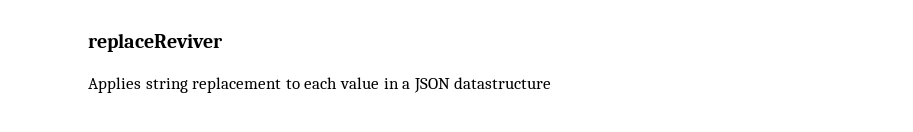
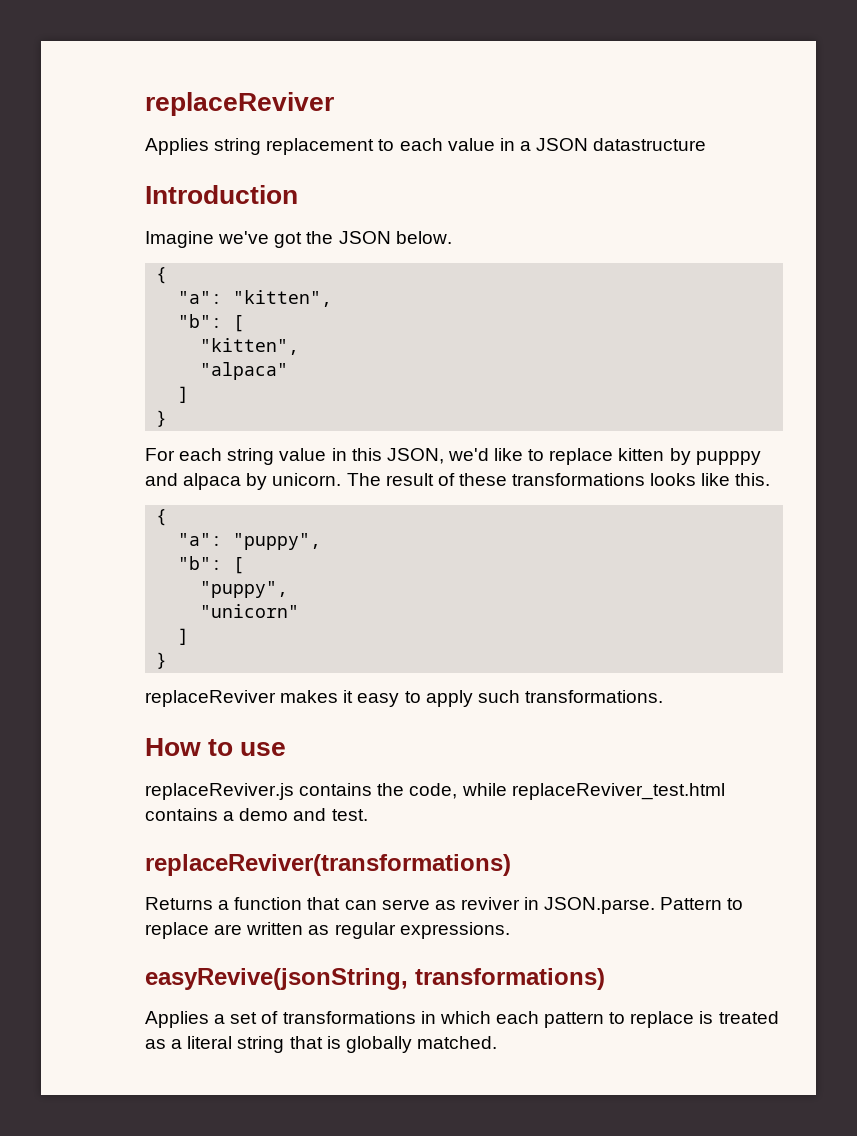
+ Introduction
+ Imagine we've got the JSON below.
+ {
+ "a": "kitten",
+ "b": [
+ "kitten",
+ "alpaca"
+ ]
+ }
+ For each string value in this JSON, we'd like to replace kitten by pupppy and alpaca by unicorn. The result of these transformations looks like this.
+ {
+ "a": "puppy",
+ "b": [
+ "puppy",
+ "unicorn"
+ ]
+ }
+ replaceReviver makes it easy to apply such transformations.
+ How to use
+ replaceReviver.js contains the code, while replaceReviver_test.html contains a demo and test.
+ replaceReviver(transformations)
+ Returns a function that can serve as reviver in JSON.parse. Pattern to replace are written as regular expressions.
+ easyRevive(jsonString, transformations)
+ Applies a set of transformations in which each pattern to replace is treated as a literal string that is globally matched.

